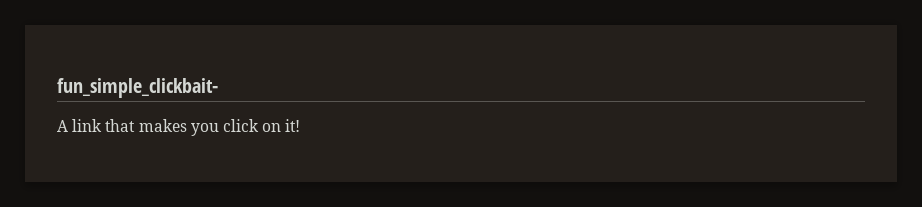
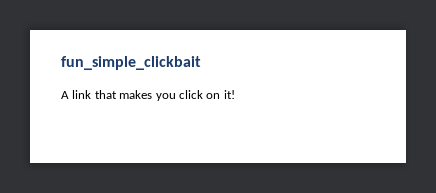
- fun_simple_clickbait-
+ fun_simple_clickbait

